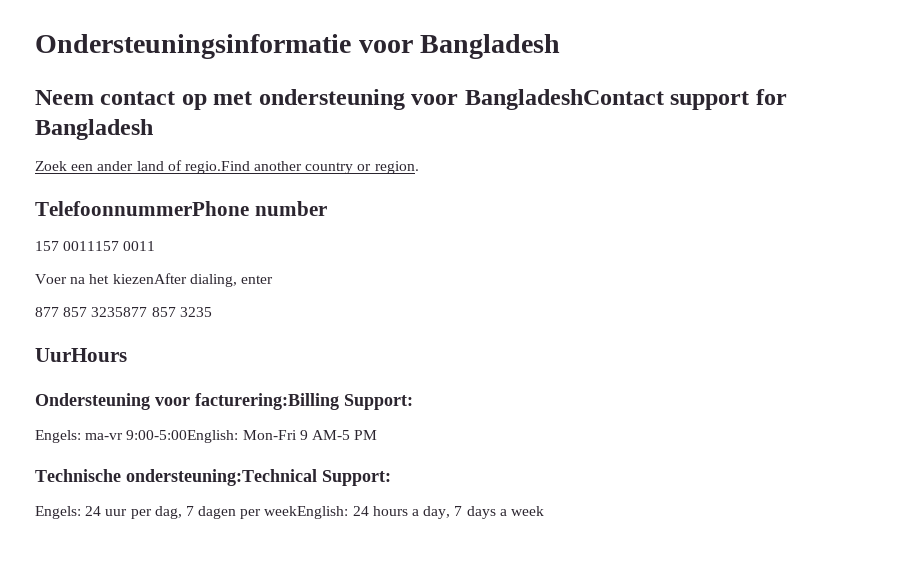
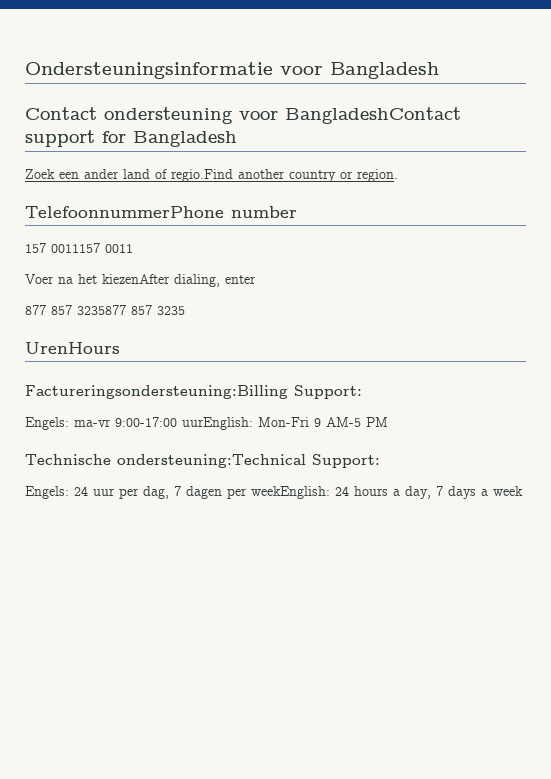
- Neem contact op met ondersteuning voor BangladeshContact support for Bangladesh
+ Contact ondersteuning voor BangladeshContact support for Bangladesh
- UurHours
- Ondersteuning voor facturering:Billing Support:
+ UrenHours
+ Factureringsondersteuning:Billing Support:
- Engels: ma-vr 9:00-5:00English: Mon-Fri 9 AM-5 PM
+ Engels: ma-vr 9:00-17:00 uurEnglish: Mon-Fri 9 AM-5 PM

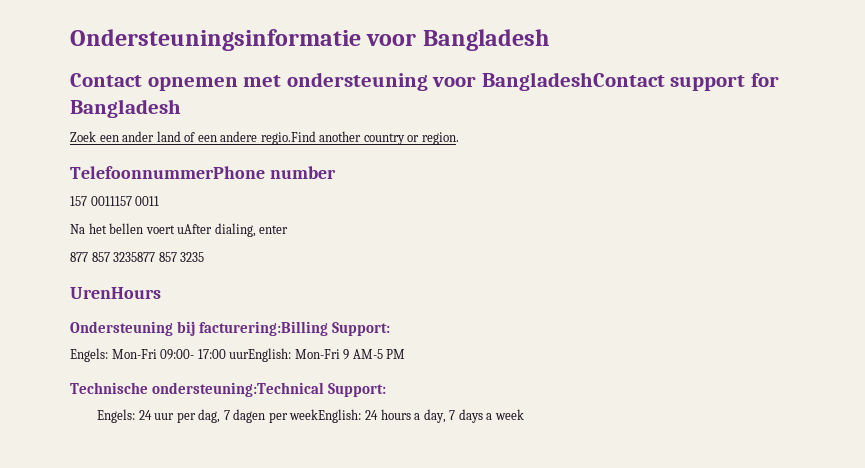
- Contact ondersteuning voor BangladeshContact support for Bangladesh
+ Contact opnemen met ondersteuning voor BangladeshContact support for Bangladesh
- Zoek een ander land of regio.Find another country or region.
+ Zoek een ander land of een andere regio.Find another country or region.
- Voer na het kiezenAfter dialing, enter
+ Na het bellen voert uAfter dialing, enter
- Factureringsondersteuning:Billing Support:
- Engels: ma-vr 9:00-17:00 uurEnglish: Mon-Fri 9 AM-5 PM
+ Ondersteuning bij facturering:Billing Support:
+ Engels: Mon-Fri 09:00- 17:00 uurEnglish: Mon-Fri 9 AM-5 PM

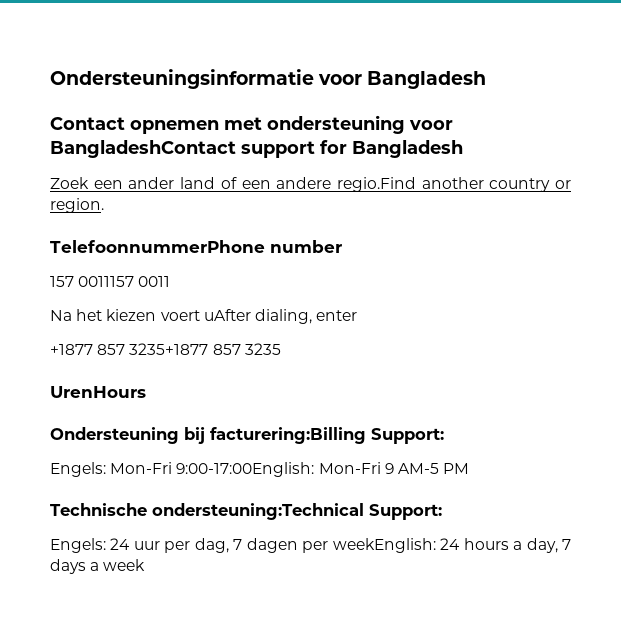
- Na het bellen voert uAfter dialing, enter
+ Na het kiezen voert uAfter dialing, enter
- 877 857 3235877 857 3235
+ +1877 857 3235+1877 857 3235
- Engels: Mon-Fri 09:00- 17:00 uurEnglish: Mon-Fri 9 AM-5 PM
+ Engels: Mon-Fri 9:00-17:00English: Mon-Fri 9 AM-5 PM

